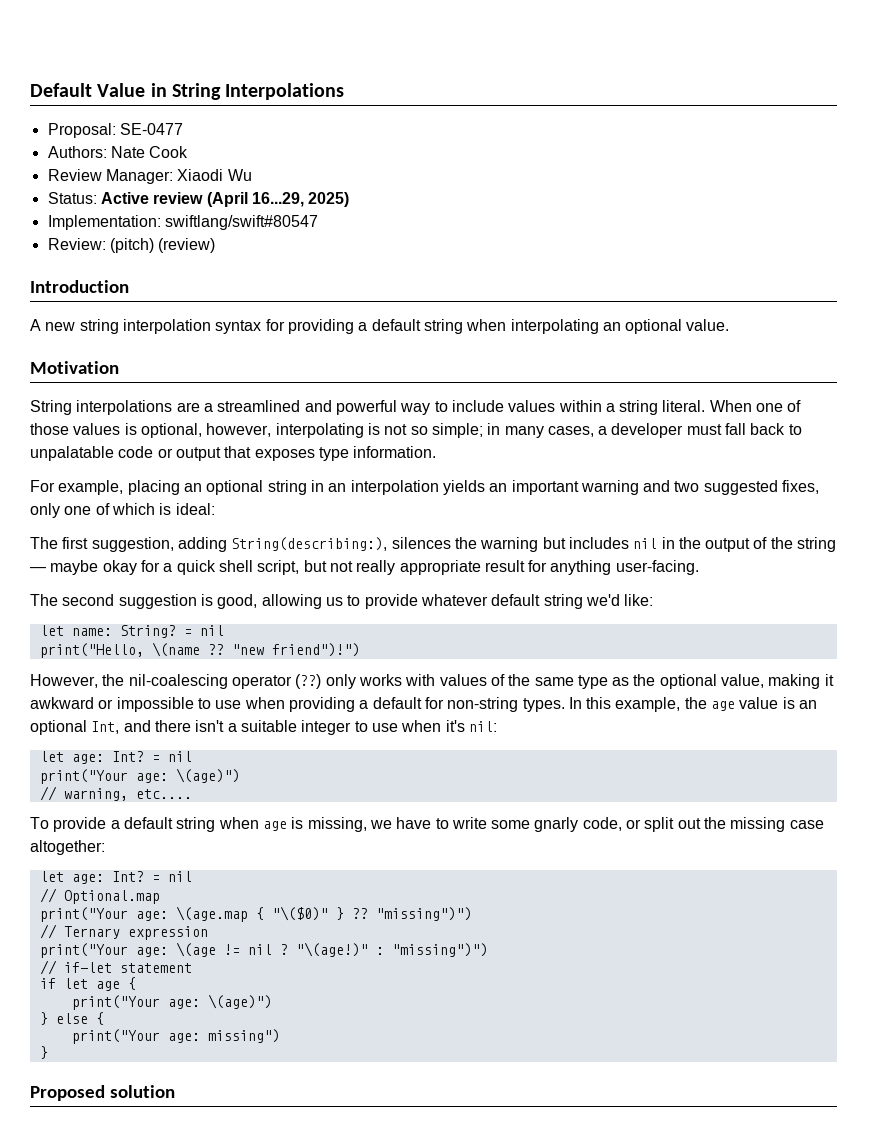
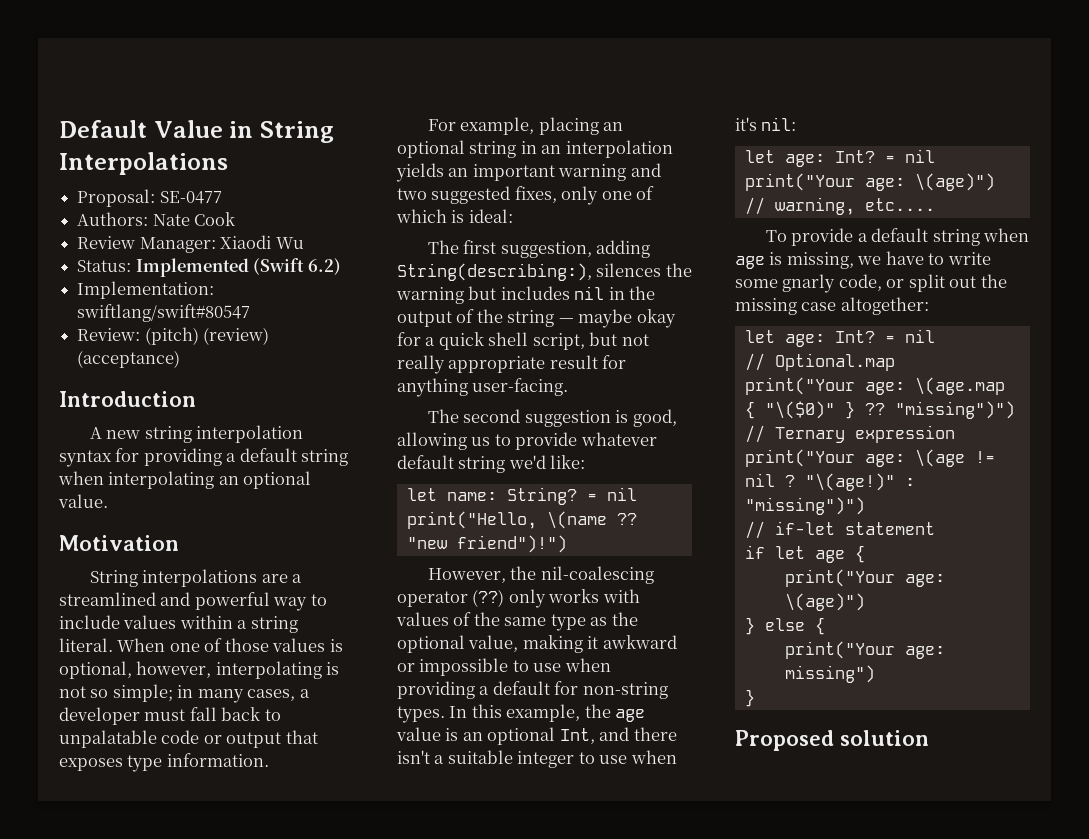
- Status: Active review (April 16...29, 2025)
+ Status: Implemented (Swift 6.2)
- Review: (pitch) (review)
+ Review: (pitch) (review) (acceptance)

